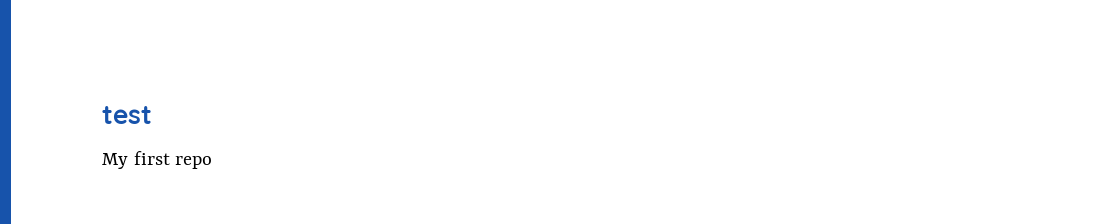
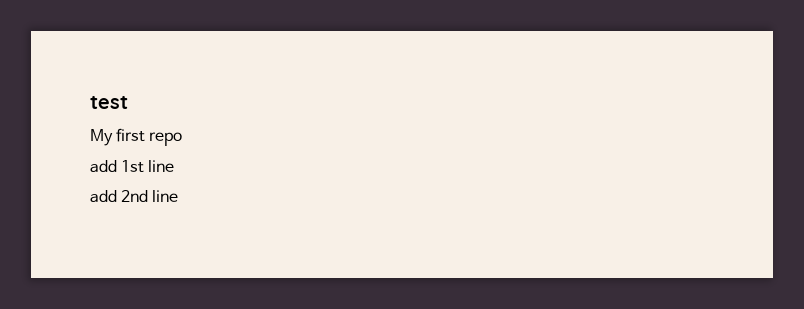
+ add 1st line
+ add 2nd line

